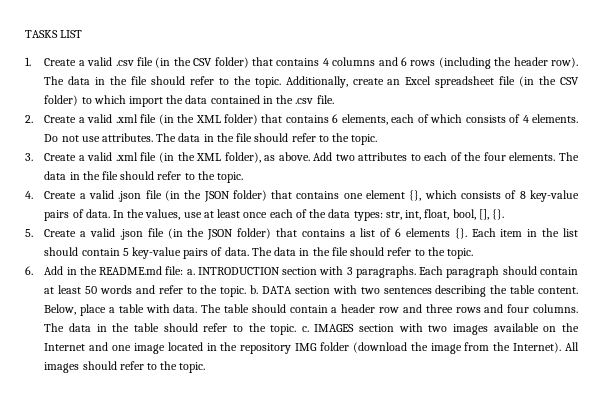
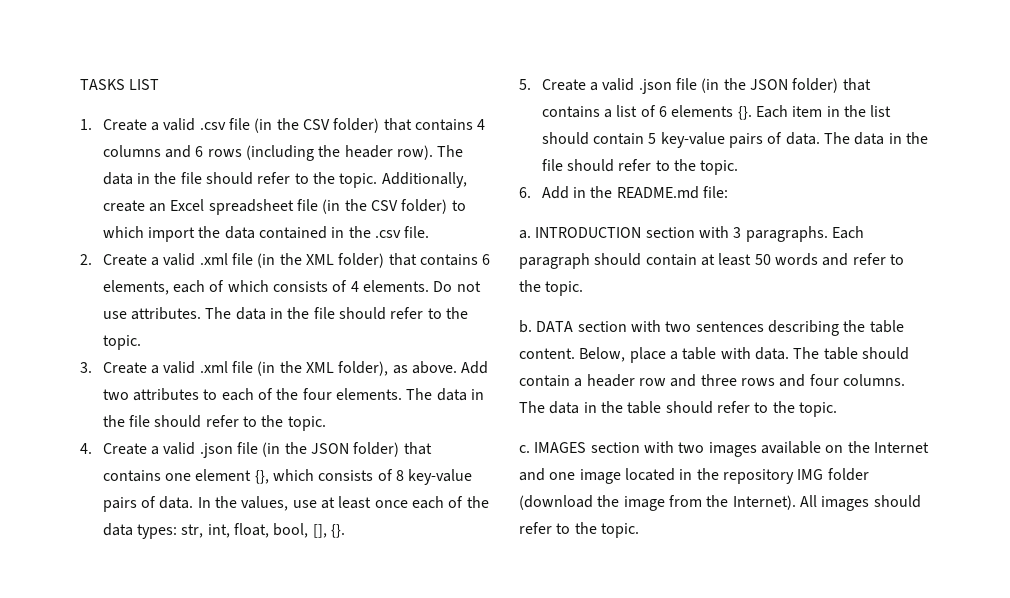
- 6. Add in the README.md file: a.
+ 6. Add in the README.md file:
+ a.
- Each paragraph should contain at least 50 words and refer to the topic. b.
+ Each paragraph should contain at least 50 words and refer to the topic.
+ b.
- The data in the table should refer to the topic. c.
+ The data in the table should refer to the topic.
+ c.

